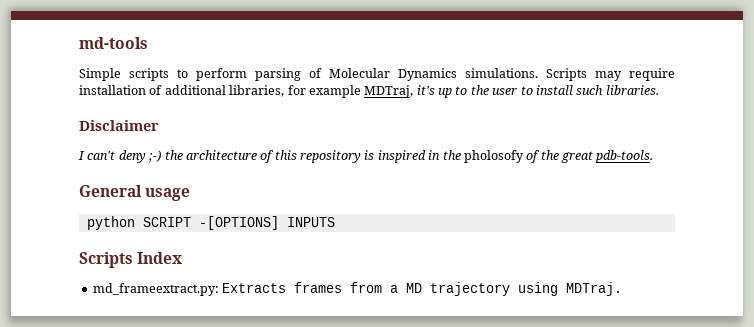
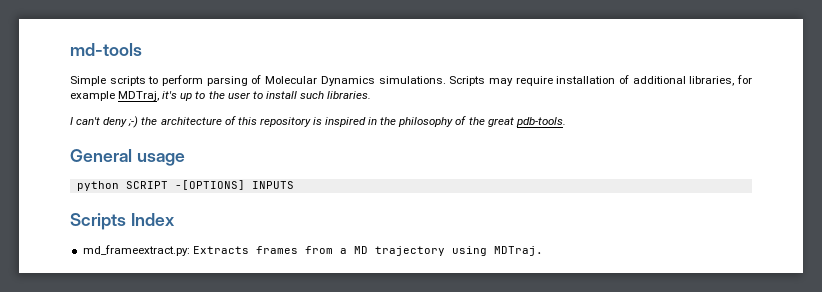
- Disclaimer
- I can't deny ;-) the architecture of this repository is inspired in the pholosofy of the great pdb-tools.
+ I can't deny ;-) the architecture of this repository is inspired in the philosophy of the great pdb-tools.

